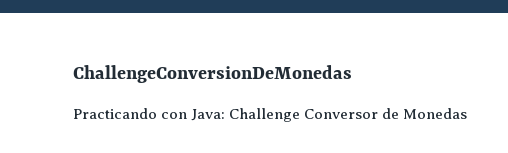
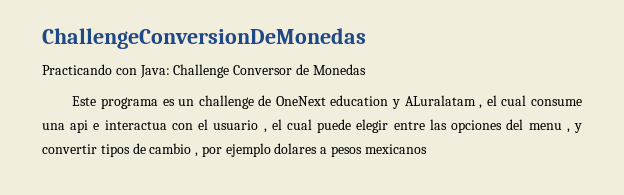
+ Este programa es un challenge de OneNext education y ALuralatam , el cual consume una api e interactua con el usuario , el cual puede elegir entre las opciones del menu , y convertir tipos de cambio , por ejemplo dolares a pesos mexicanos

